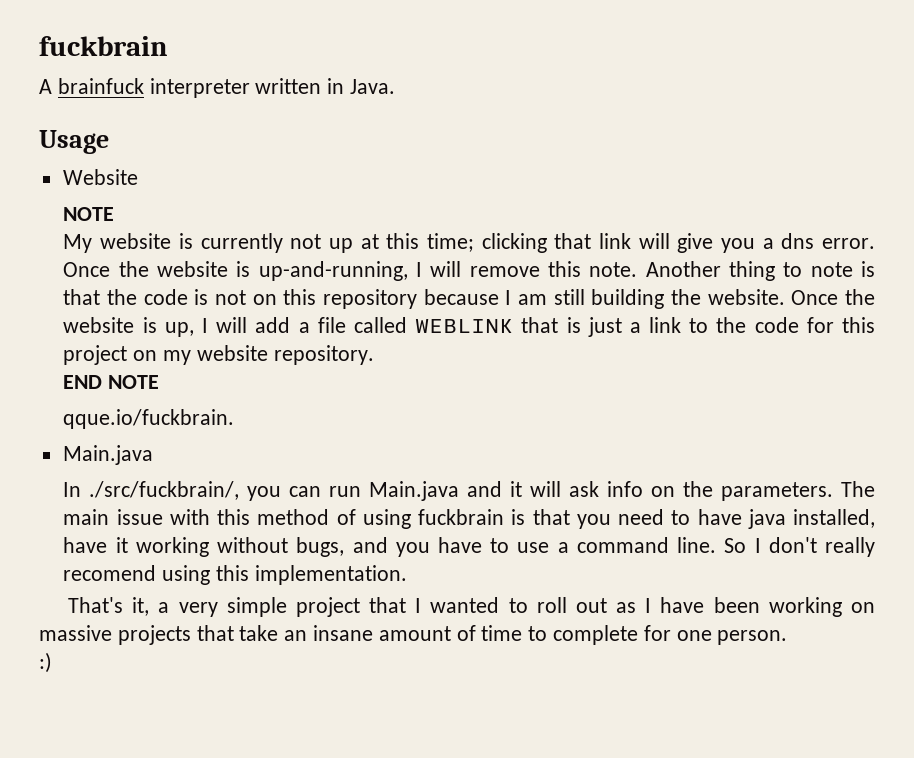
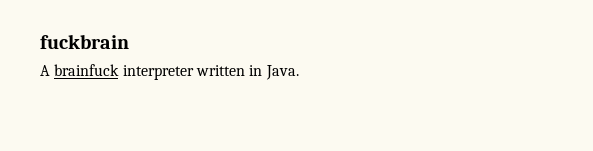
- Usage
- Website
- NOTE
- My website is currently not up at this time; clicking that link will give you a dns error. Once the website is up-and-running, I will remove this note. Another thing to note is that the code is not on this repository because I am still building the website. Once the website is up, I will add a file called WEBLINK that is just a link to the code for this project on my website repository.
- END NOTE
- qque.io/fuckbrain.
- Main.java
- In ./src/fuckbrain/, you can run Main.java and it will ask info on the parameters. The main issue with this method of using fuckbrain is that you need to have java installed, have it working without bugs, and you have to use a command line. So I don't really recomend using this implementation.
- That's it, a very simple project that I wanted to roll out as I have been working on massive projects that take an insane amount of time to complete for one person.
- :)

